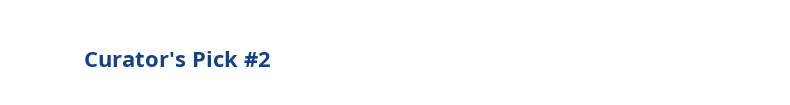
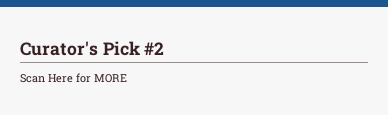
+ Scan Here for MORE

